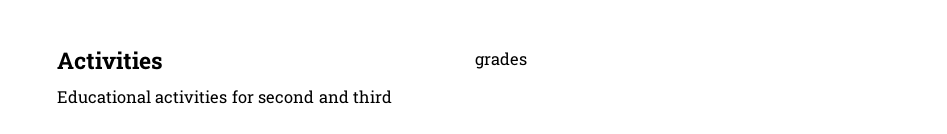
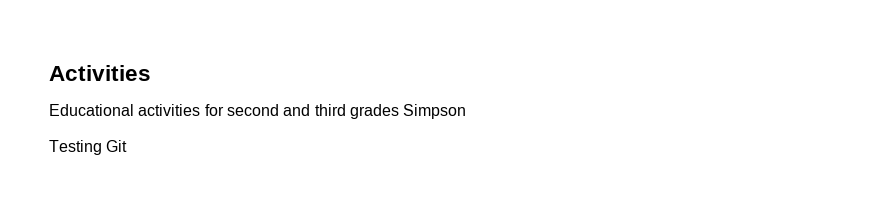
- Educational activities for second and third grades
+ Educational activities for second and third grades Simpson
+ Testing Git

